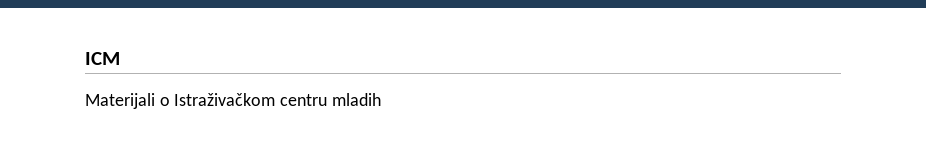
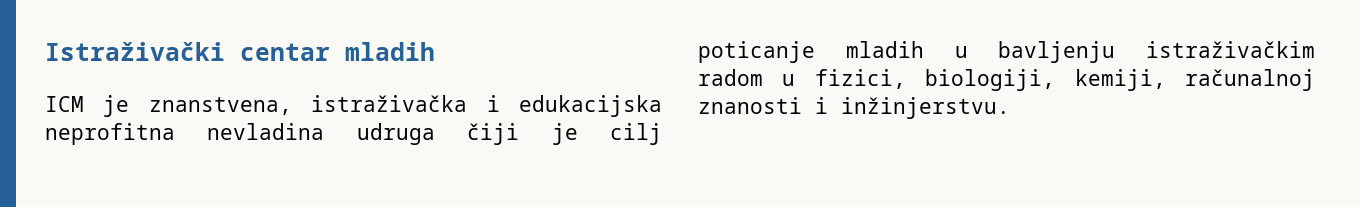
- ICM
- Materijali o Istraživačkom centru mladih
+ Istraživački centar mladih
+ ICM je znanstvena, istraživačka i edukacijska neprofitna nevladina udruga čiji je cilj poticanje mladih u bavljenju istraživačkim radom u fizici, biologiji, kemiji, računalnoj znanosti i inžinjerstvu.

